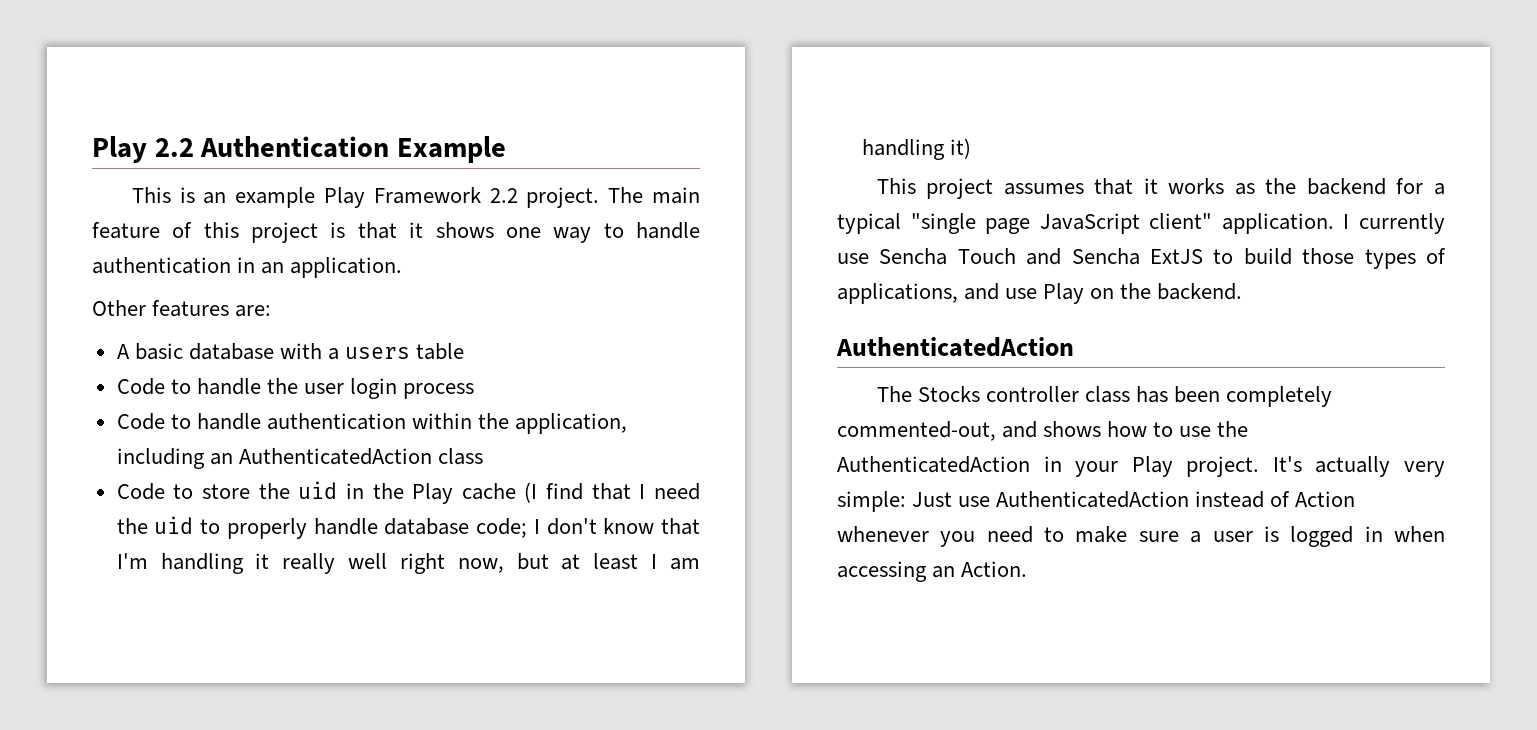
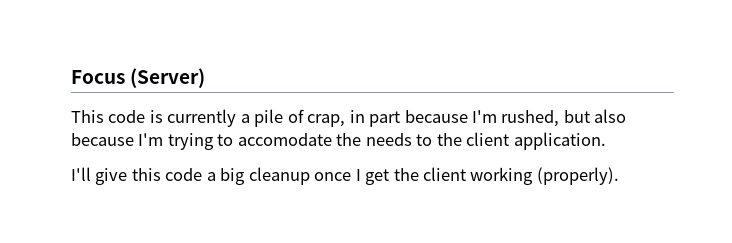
- Play 2.2 Authentication Example
- This is an example Play Framework 2.2 project. The main feature of this project is that it shows one way to handle authentication in an application.
- Other features are:
- A basic database with a users table
- Code to handle the user login process
- Code to handle authentication within the application, including an AuthenticatedAction class
- Code to store the uid in the Play cache (I find that I need the uid to properly handle database code; I don't know that I'm handling it really well right now, but at least I am handling it)
- This project assumes that it works as the backend for a typical "single page JavaScript client" application. I currently use Sencha Touch and Sencha ExtJS to build those types of applications, and use Play on the backend.
- AuthenticatedAction
- The Stocks controller class has been completely commented-out, and shows how to use the AuthenticatedAction in your Play project. It's actually very simple: Just use AuthenticatedAction instead of Action whenever you need to make sure a user is logged in when accessing an Action.
+ Focus (Server)
+ This code is currently a pile of crap, in part because I'm rushed, but also because I'm trying to accomodate the needs to the client application.
+ I'll give this code a big cleanup once I get the client working (properly).

